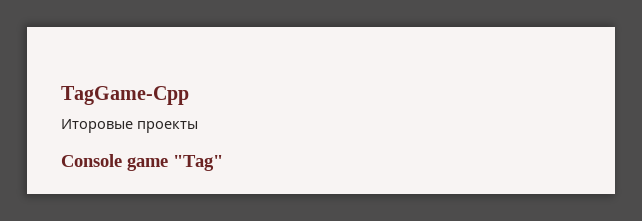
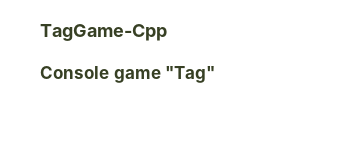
- Иторовые проекты

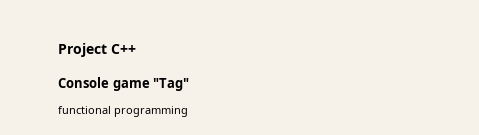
- TagGame-Cpp
+ Project C++
+ functional programming

